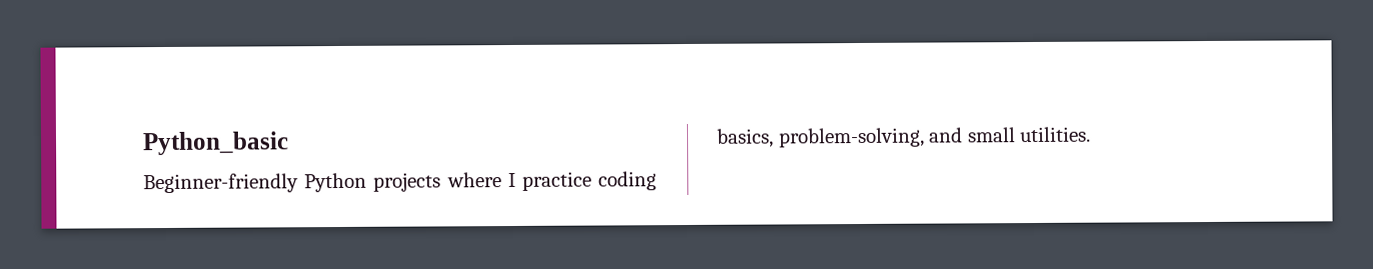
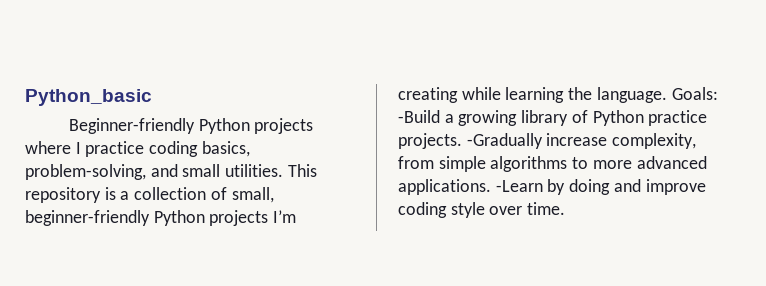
+ This repository is a collection of small, beginner-friendly Python projects I’m creating while learning the language. Goals: -Build a growing library of Python practice projects. -Gradually increase complexity, from simple algorithms to more advanced applications. -Learn by doing and improve coding style over time.

